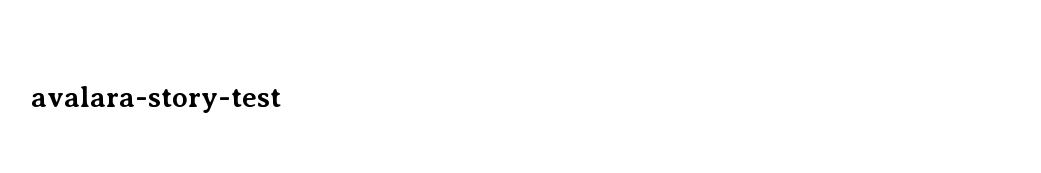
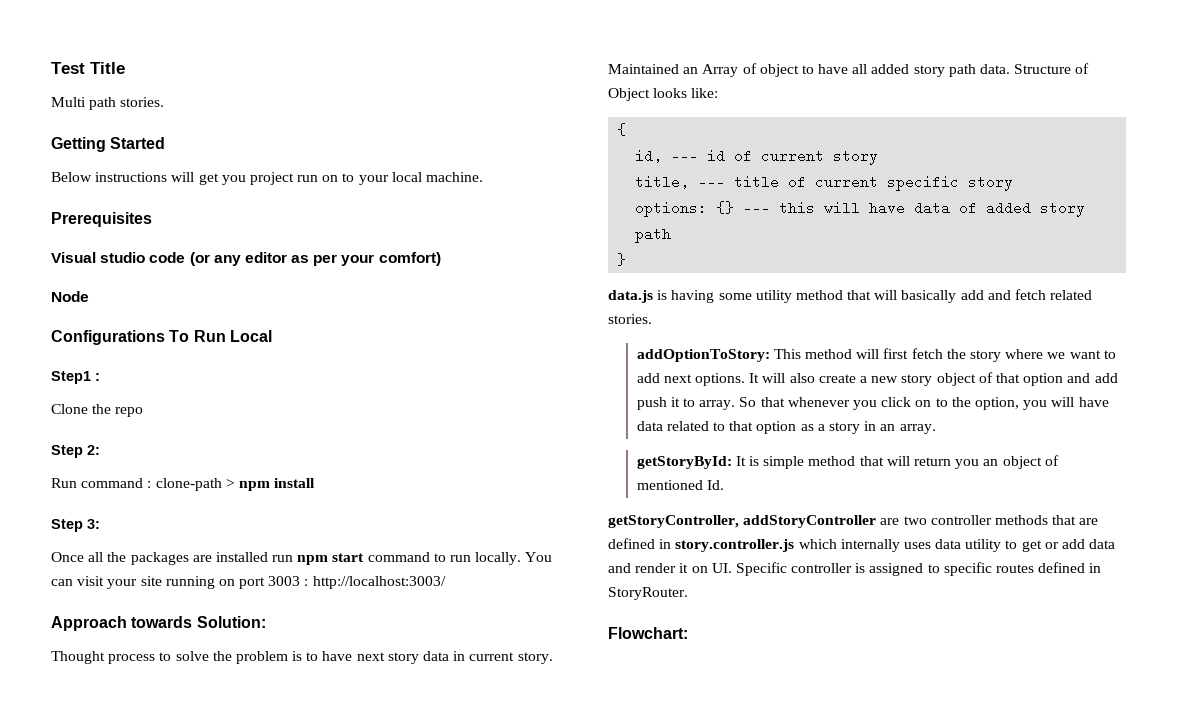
- avalara-story-test
+ Test Title
+ Multi path stories.
+ Getting Started
+ Below instructions will get you project run on to your local machine.
+ Prerequisites
+ Visual studio code (or any editor as per your comfort)
+ Node
+ Configurations To Run Local
+ Step1 :
+ Clone the repo
+ Step 2:
+ Run command : clone-path > npm install
+ Step 3:
+ Once all the packages are installed run npm start command to run locally. You can visit your site running on port 3003 : http://localhost:3003/
+ Approach towards Solution:
+ Thought process to solve the problem is to have next story data in current story. Maintained an Array of object to have all added story path data. Structure of Object looks like:
+ {
+ id, --- id of current story
+ title, --- title of current specific story
+ options: {} --- this will have data of added story path
+ }
+ data.js is having some utility method that will basically add and fetch related stories.
+ addOptionToStory: This method will first fetch the story where we want to add next options. It will also create a new story object of that option and add push it to array. So that whenever you click on to the option, you will have data related to that option as a story in an array.
+ getStoryById: It is simple method that will return you an object of mentioned Id.
+ getStoryController, addStoryController are two controller methods that are defined in story.controller.js which internally uses data utility to get or add data and render it on UI. Specific controller is assigned to specific routes defined in StoryRouter.
+ Flowchart:

